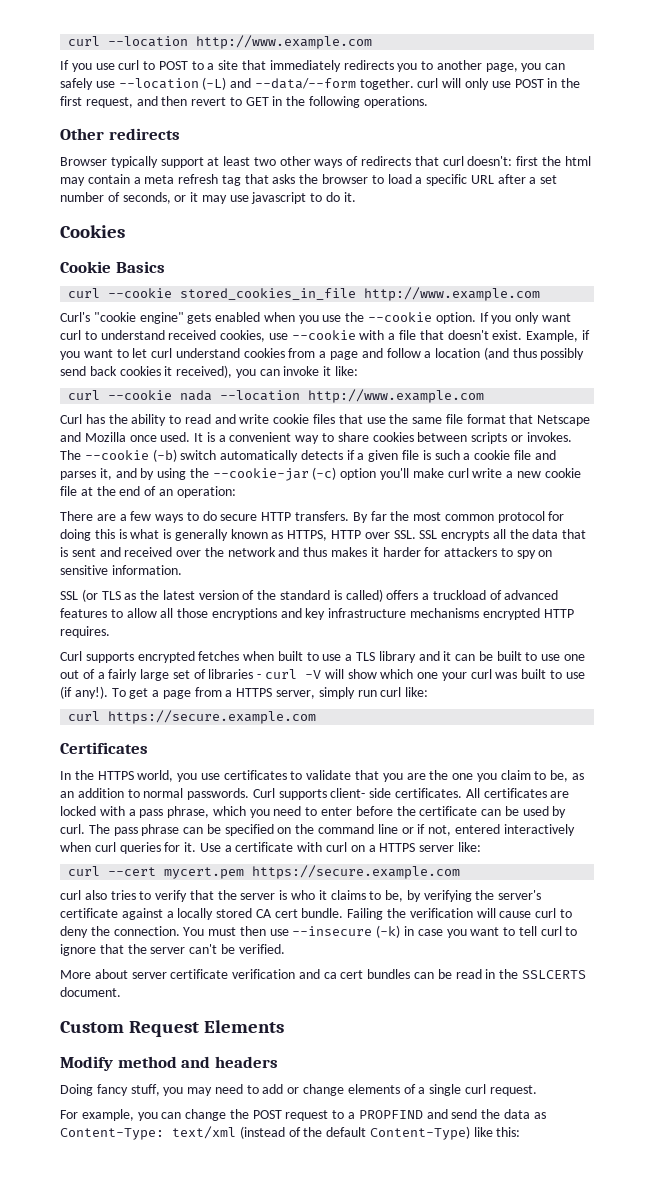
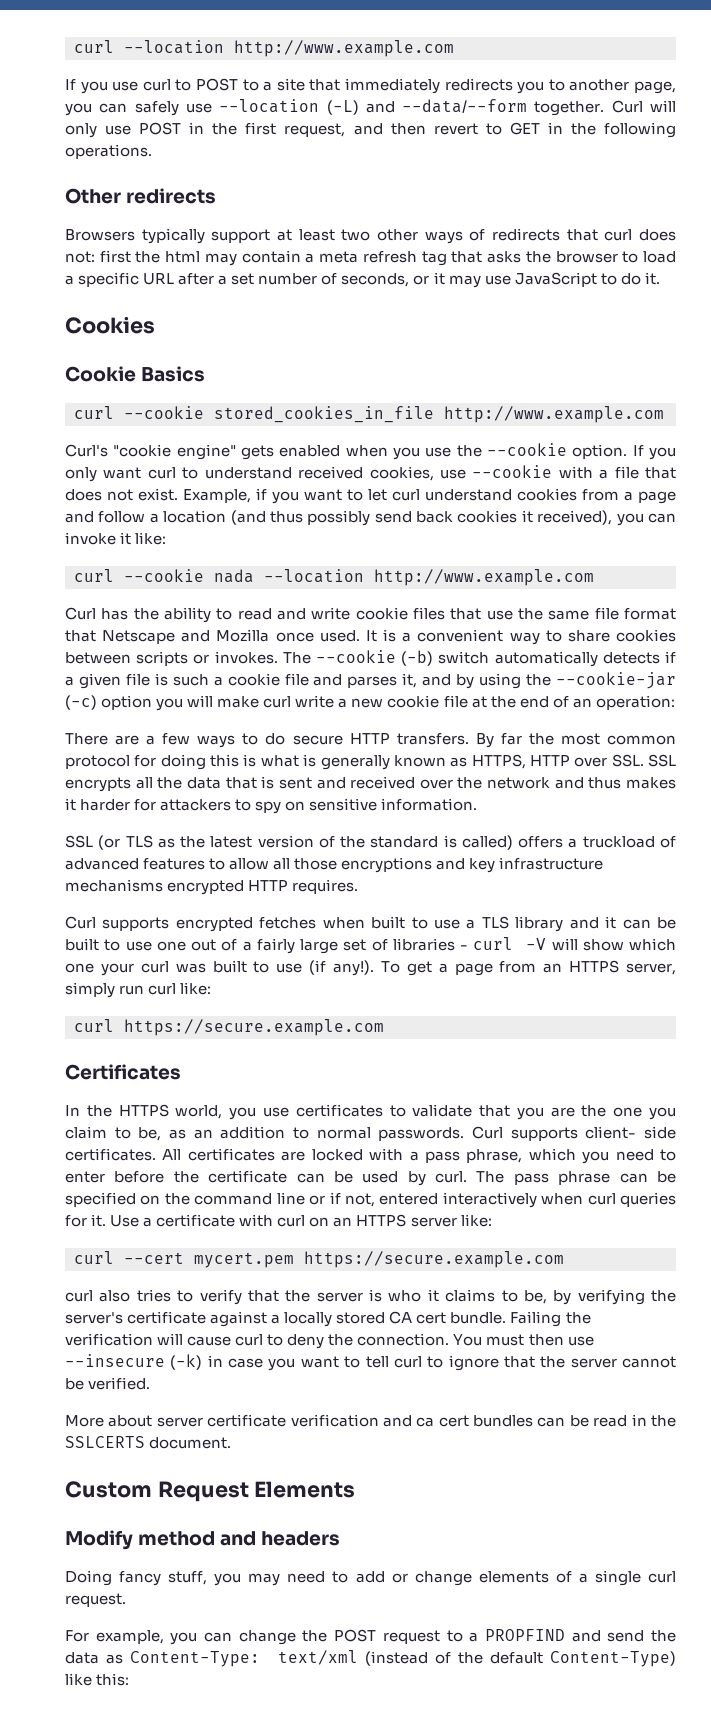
- If you use curl to POST to a site that immediately redirects you to another page, you can safely use --location (-L) and --data/--form together. curl will only use POST in the first request, and then revert to GET in the following operations.
+ If you use curl to POST to a site that immediately redirects you to another page, you can safely use --location (-L) and --data/--form together. Curl will only use POST in the first request, and then revert to GET in the following operations.
- Browser typically support at least two other ways of redirects that curl doesn't: first the html may contain a meta refresh tag that asks the browser to load a specific URL after a set number of seconds, or it may use javascript to do it.
+ Browsers typically support at least two other ways of redirects that curl does not: first the html may contain a meta refresh tag that asks the browser to load a specific URL after a set number of seconds, or it may use JavaScript to do it.
- If you only want curl to understand received cookies, use --cookie with a file that doesn't exist.
+ If you only want curl to understand received cookies, use --cookie with a file that does not exist.
- The --cookie (-b) switch automatically detects if a given file is such a cookie file and parses it, and by using the --cookie-jar (-c) option you'll make curl write a new cookie file at the end of an operation:
+ The --cookie (-b) switch automatically detects if a given file is such a cookie file and parses it, and by using the --cookie-jar (-c) option you will make curl write a new cookie file at the end of an operation:
- To get a page from a HTTPS server, simply run curl like:
+ To get a page from an HTTPS server, simply run curl like:
- Use a certificate with curl on a HTTPS server like:
+ Use a certificate with curl on an HTTPS server like:
- You must then use --insecure (-k) in case you want to tell curl to ignore that the server can't be verified.
+ You must then use --insecure (-k) in case you want to tell curl to ignore that the server cannot be verified.

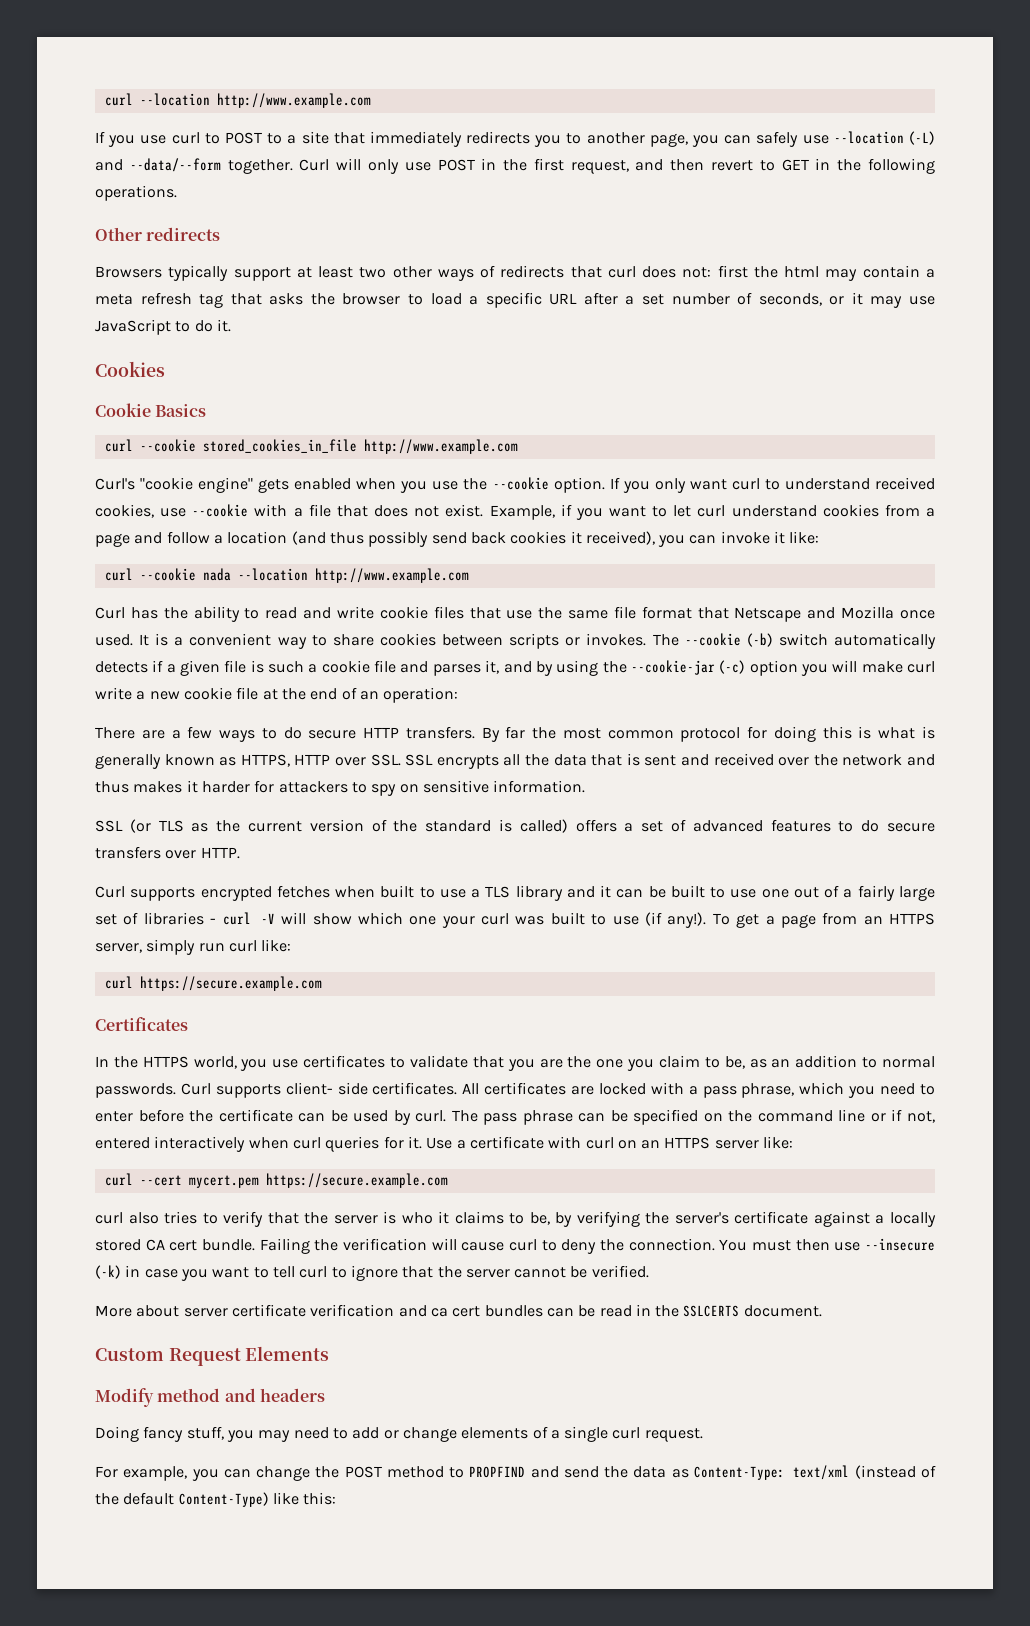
- SSL (or TLS as the latest version of the standard is called) offers a truckload of advanced features to allow all those encryptions and key infrastructure mechanisms encrypted HTTP requires.
+ SSL (or TLS as the current version of the standard is called) offers a set of advanced features to do secure transfers over HTTP.
- For example, you can change the POST request to a PROPFIND and send the data as Content-Type: text/xml (instead of the default Content-Type) like this:
+ For example, you can change the POST method to PROPFIND and send the data as Content-Type: text/xml (instead of the default Content-Type) like this:

